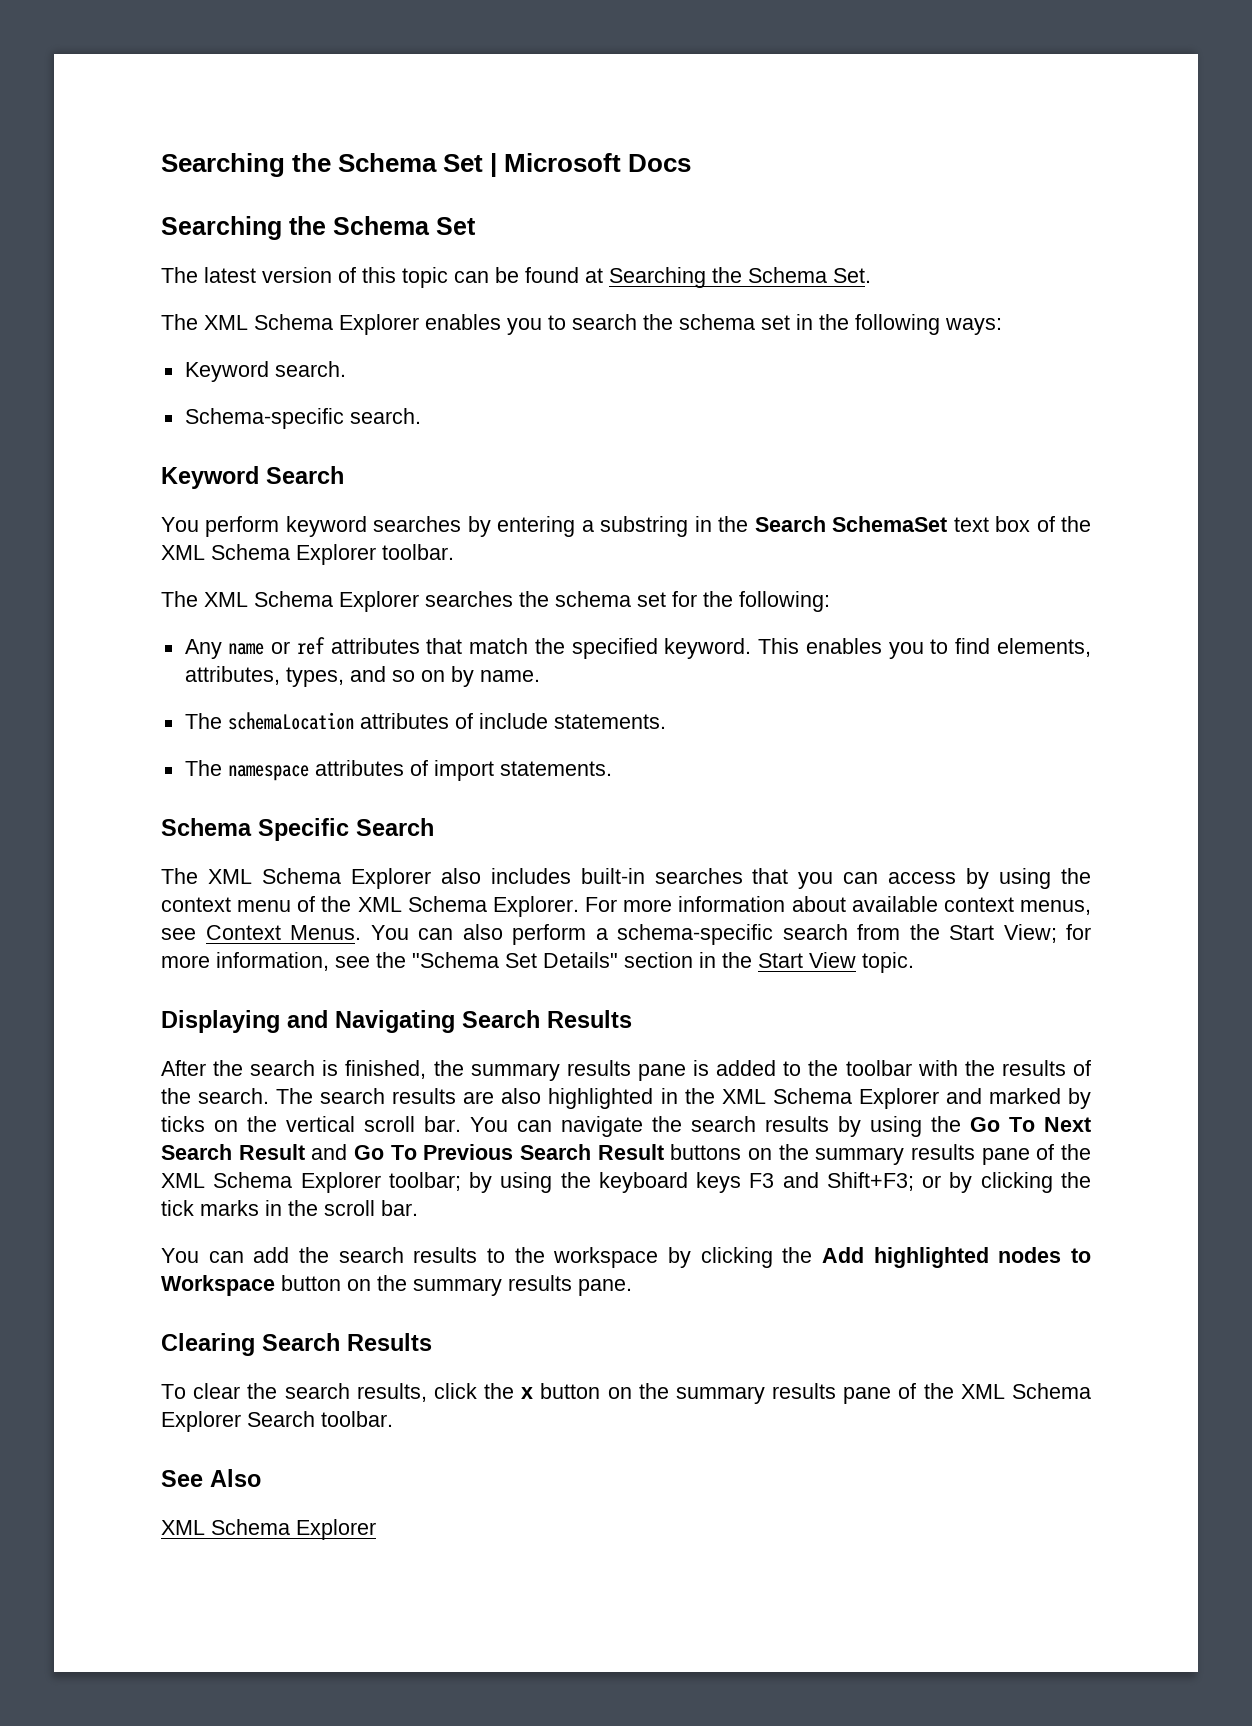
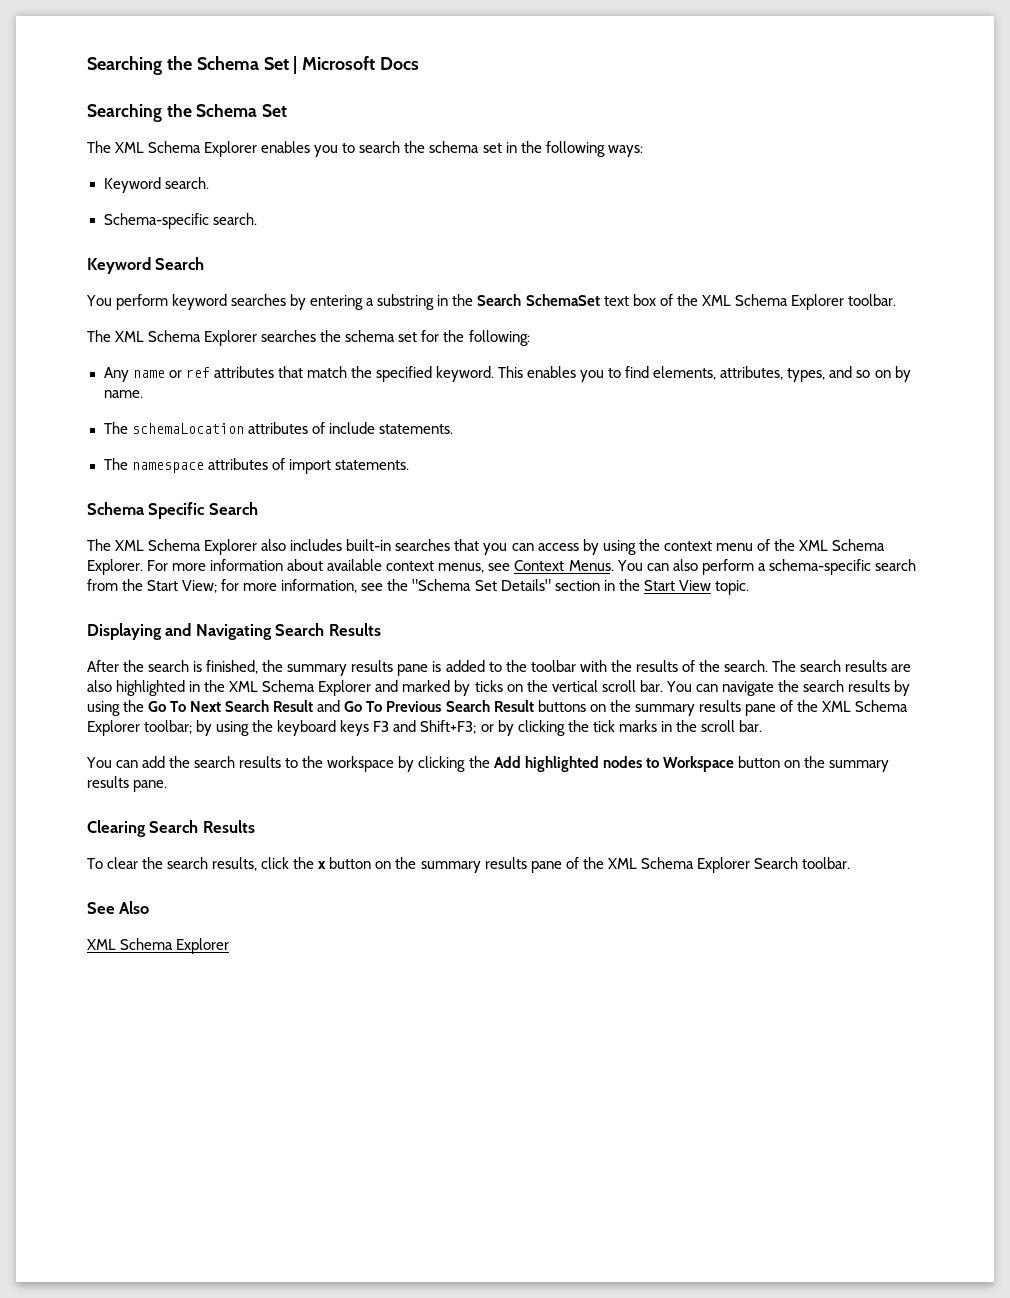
- The latest version of this topic can be found at Searching the Schema Set.

